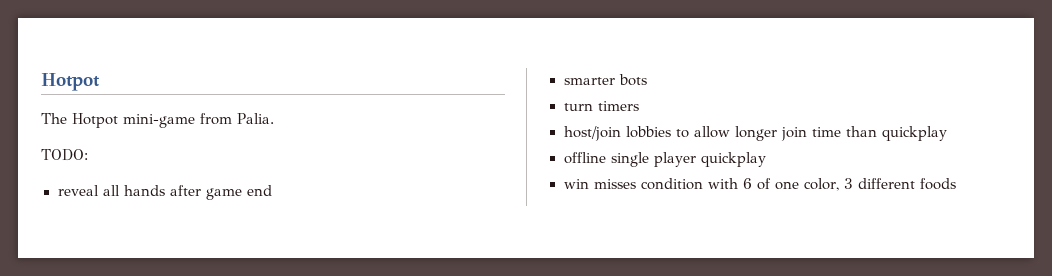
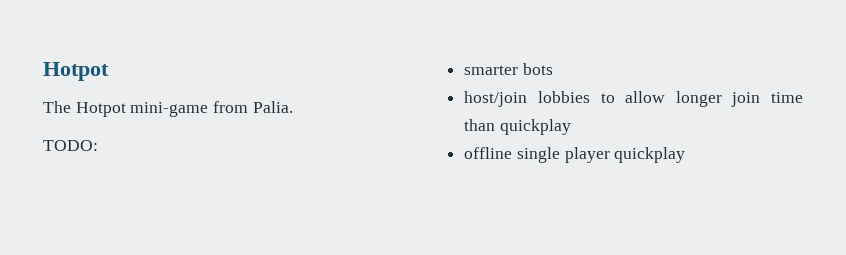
- reveal all hands after game end
- turn timers
- win misses condition with 6 of one color, 3 different foods

